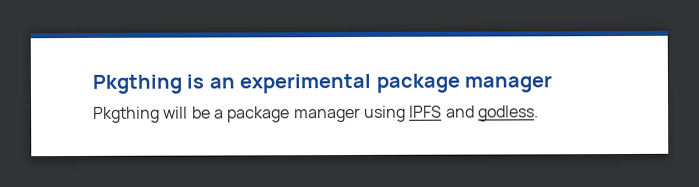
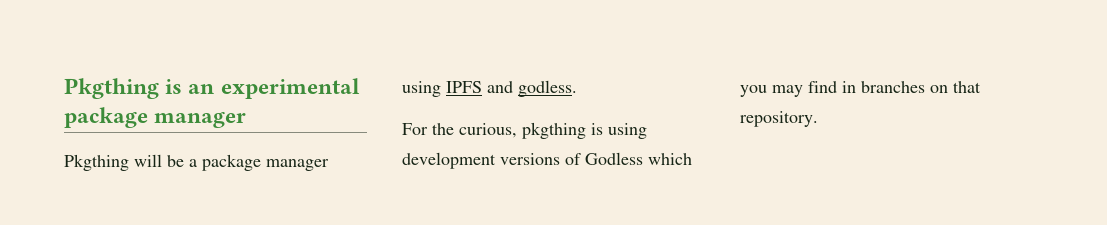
+ For the curious, pkgthing is using development versions of Godless which you may find in branches on that repository.

